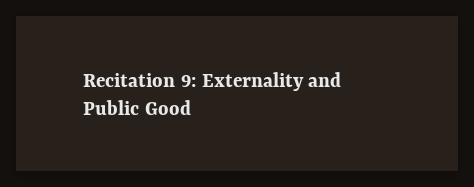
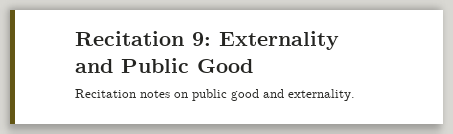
+ Recitation notes on public good and externality.

